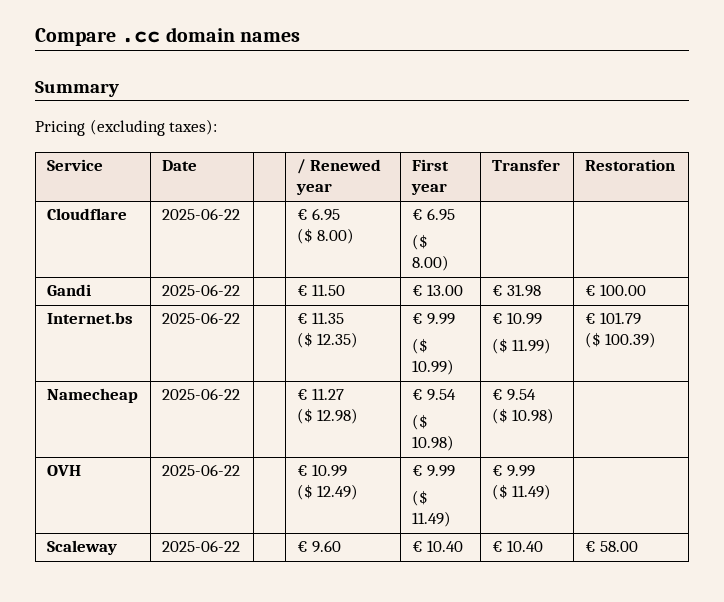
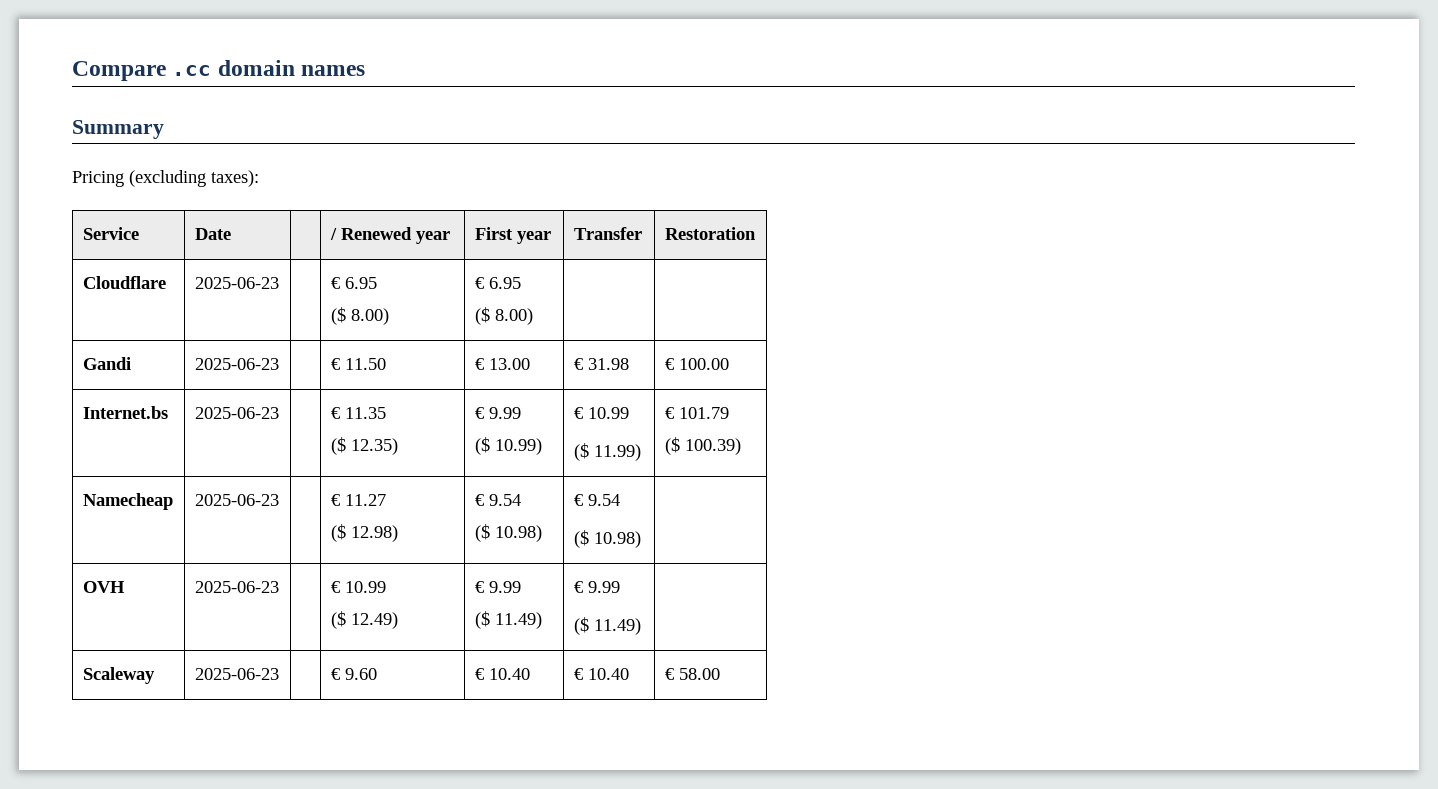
- Cloudflare | 2025-06-22 | | € 6.95
+ Cloudflare | 2025-06-23 | | € 6.95
- Gandi | 2025-06-22 | | € 11.50 | € 13.00 | € 31.98 | € 100.00
+ Gandi | 2025-06-23 | | € 11.50 | € 13.00 | € 31.98 | € 100.00
- Internet.bs | 2025-06-22 | | € 11.35
+ Internet.bs | 2025-06-23 | | € 11.35
- Namecheap | 2025-06-22 | | € 11.27
+ Namecheap | 2025-06-23 | | € 11.27
- OVH | 2025-06-22 | | € 10.99
+ OVH | 2025-06-23 | | € 10.99
- Scaleway | 2025-06-22 | | € 9.60 | € 10.40 | € 10.40 | € 58.00
+ Scaleway | 2025-06-23 | | € 9.60 | € 10.40 | € 10.40 | € 58.00

